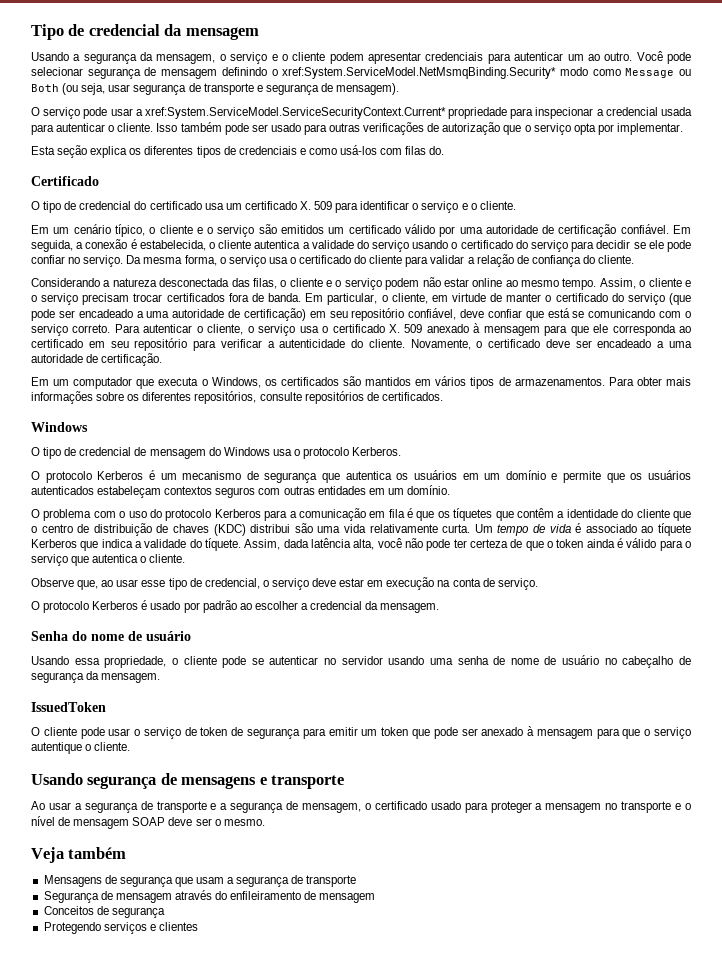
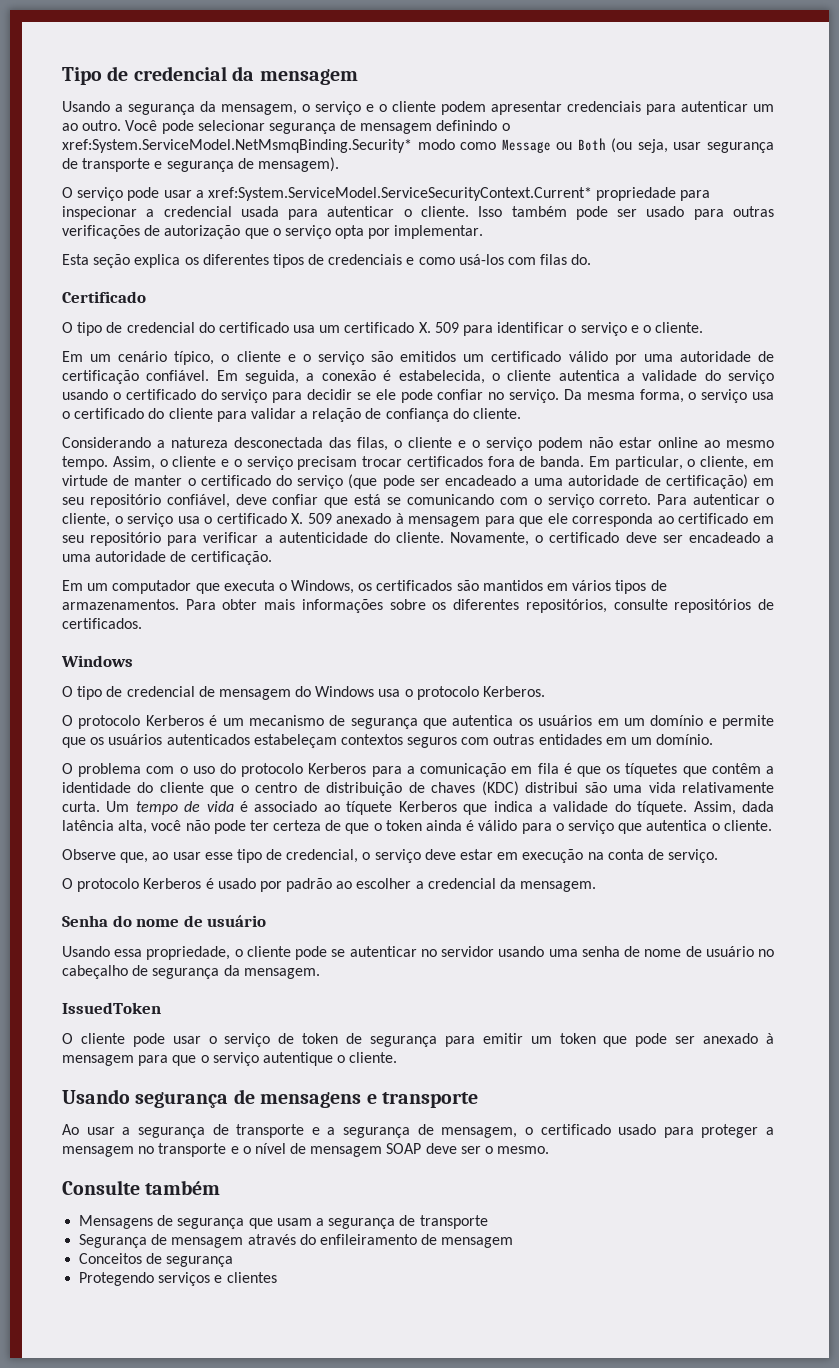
- Veja também
+ Consulte também

